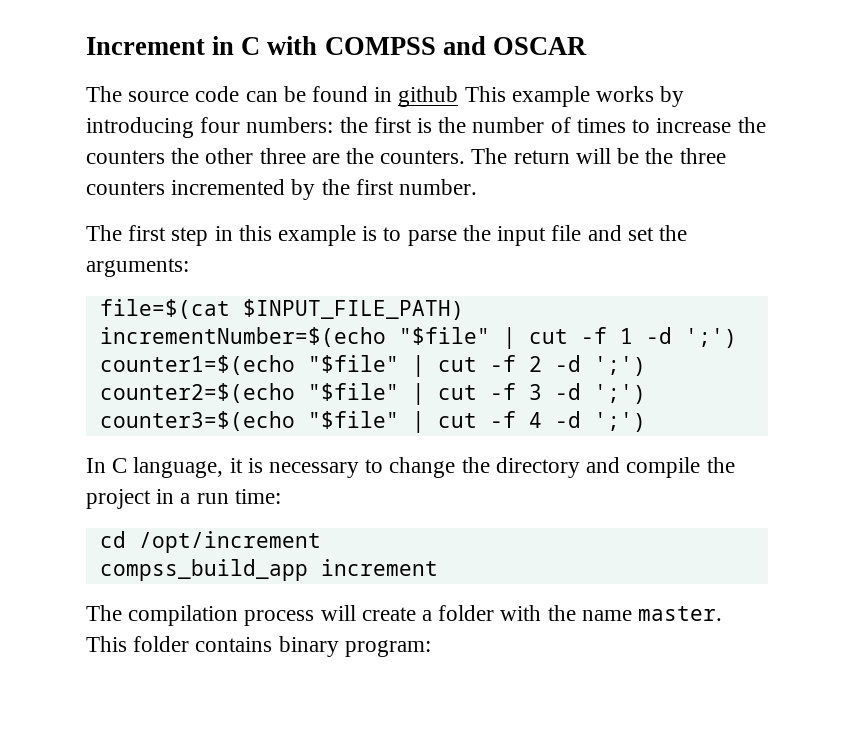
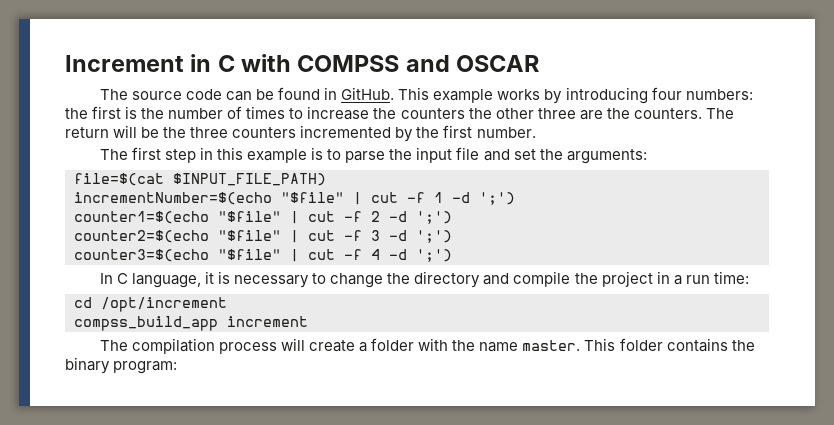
- The source code can be found in github This example works by introducing four numbers: the first is the number of times to increase the counters the other three are the counters.
+ The source code can be found in GitHub. This example works by introducing four numbers: the first is the number of times to increase the counters the other three are the counters.
- This folder contains binary program:
+ This folder contains the binary program:

